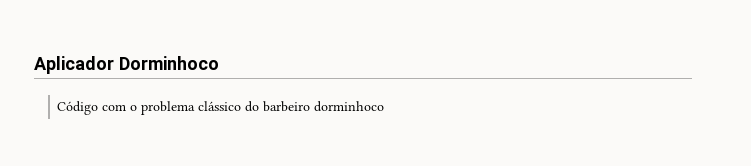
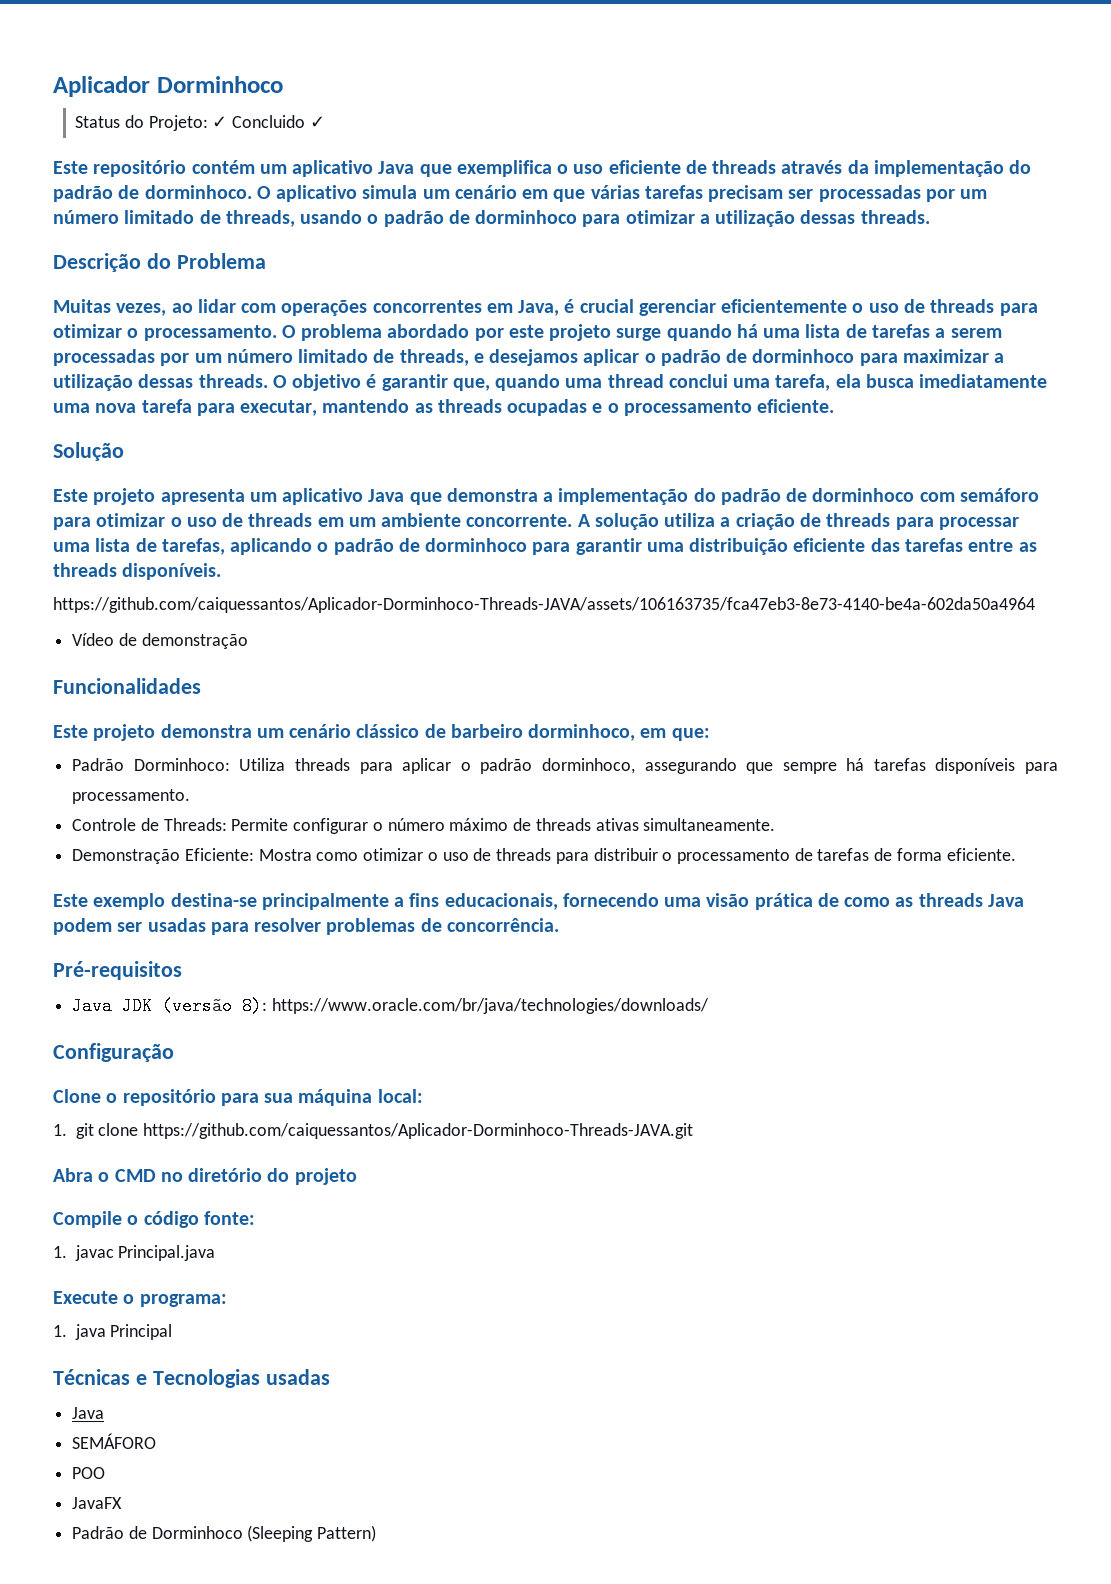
- Código com o problema clássico do barbeiro dorminhoco
+ Status do Projeto: ✓ Concluido ✓
+ Este repositório contém um aplicativo Java que exemplifica o uso eficiente de threads através da implementação do padrão de dorminhoco. O aplicativo simula um cenário em que várias tarefas precisam ser processadas por um número limitado de threads, usando o padrão de dorminhoco para otimizar a utilização dessas threads.
+ Descrição do Problema
+ Muitas vezes, ao lidar com operações concorrentes em Java, é crucial gerenciar eficientemente o uso de threads para otimizar o processamento. O problema abordado por este projeto surge quando há uma lista de tarefas a serem processadas por um número limitado de threads, e desejamos aplicar o padrão de dorminhoco para maximizar a utilização dessas threads. O objetivo é garantir que, quando uma thread conclui uma tarefa, ela busca imediatamente uma nova tarefa para executar, mantendo as threads ocupadas e o processamento eficiente.
+ Solução
+ Este projeto apresenta um aplicativo Java que demonstra a implementação do padrão de dorminhoco com semáforo para otimizar o uso de threads em um ambiente concorrente. A solução utiliza a criação de threads para processar uma lista de tarefas, aplicando o padrão de dorminhoco para garantir uma distribuição eficiente das tarefas entre as threads disponíveis.
+ https://github.com/caiquessantos/Aplicador-Dorminhoco-Threads-JAVA/assets/106163735/fca47eb3-8e73-4140-be4a-602da50a4964
+ Vídeo de demonstração
+ Funcionalidades
+ Este projeto demonstra um cenário clássico de barbeiro dorminhoco, em que:
+ Padrão Dorminhoco: Utiliza threads para aplicar o padrão dorminhoco, assegurando que sempre há tarefas disponíveis para processamento.
+ Controle de Threads: Permite configurar o número máximo de threads ativas simultaneamente.
+ Demonstração Eficiente: Mostra como otimizar o uso de threads para distribuir o processamento de tarefas de forma eficiente.
+ Este exemplo destina-se principalmente a fins educacionais, fornecendo uma visão prática de como as threads Java podem ser usadas para resolver problemas de concorrência.
+ Pré-requisitos
+ Java JDK (versão 8): https://www.oracle.com/br/java/technologies/downloads/
+ Configuração
+ Clone o repositório para sua máquina local:
+ 1. git clone https://github.com/caiquessantos/Aplicador-Dorminhoco-Threads-JAVA.git
+ Abra o CMD no diretório do projeto
+ Compile o código fonte:
+ 1. javac Principal.java
+ Execute o programa:
+ 1. java Principal
+ Técnicas e Tecnologias usadas
+ Java
+ SEMÁFORO
+ POO
+ JavaFX
+ Padrão de Dorminhoco (Sleeping Pattern)

